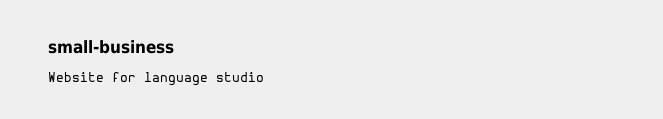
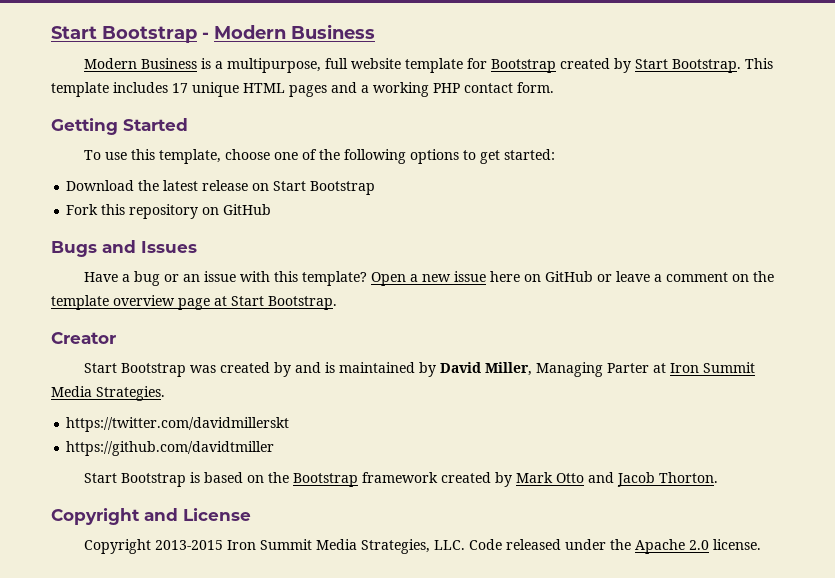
- small-business
- Website for language studio
+ Start Bootstrap - Modern Business
+ Modern Business is a multipurpose, full website template for Bootstrap created by Start Bootstrap. This template includes 17 unique HTML pages and a working PHP contact form.
+ Getting Started
+ To use this template, choose one of the following options to get started:
+ Download the latest release on Start Bootstrap
+ Fork this repository on GitHub
+ Bugs and Issues
+ Have a bug or an issue with this template? Open a new issue here on GitHub or leave a comment on the template overview page at Start Bootstrap.
+ Creator
+ Start Bootstrap was created by and is maintained by David Miller, Managing Parter at Iron Summit Media Strategies.
+ https://twitter.com/davidmillerskt
+ https://github.com/davidtmiller
+ Start Bootstrap is based on the Bootstrap framework created by Mark Otto and Jacob Thorton.
+ Copyright and License
+ Copyright 2013-2015 Iron Summit Media Strategies, LLC. Code released under the Apache 2.0 license.

